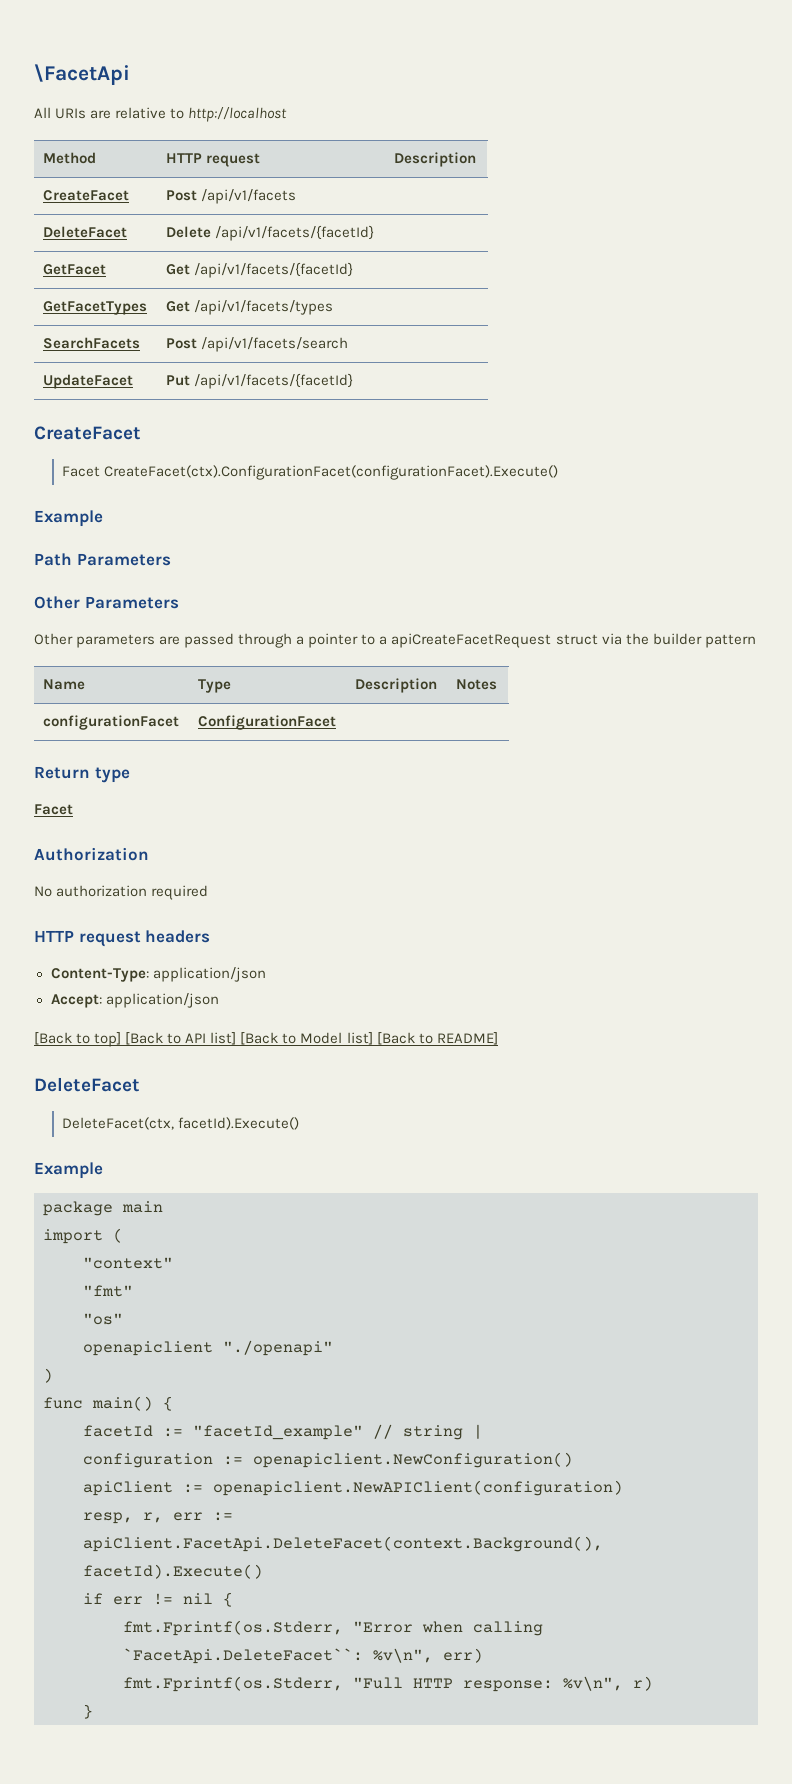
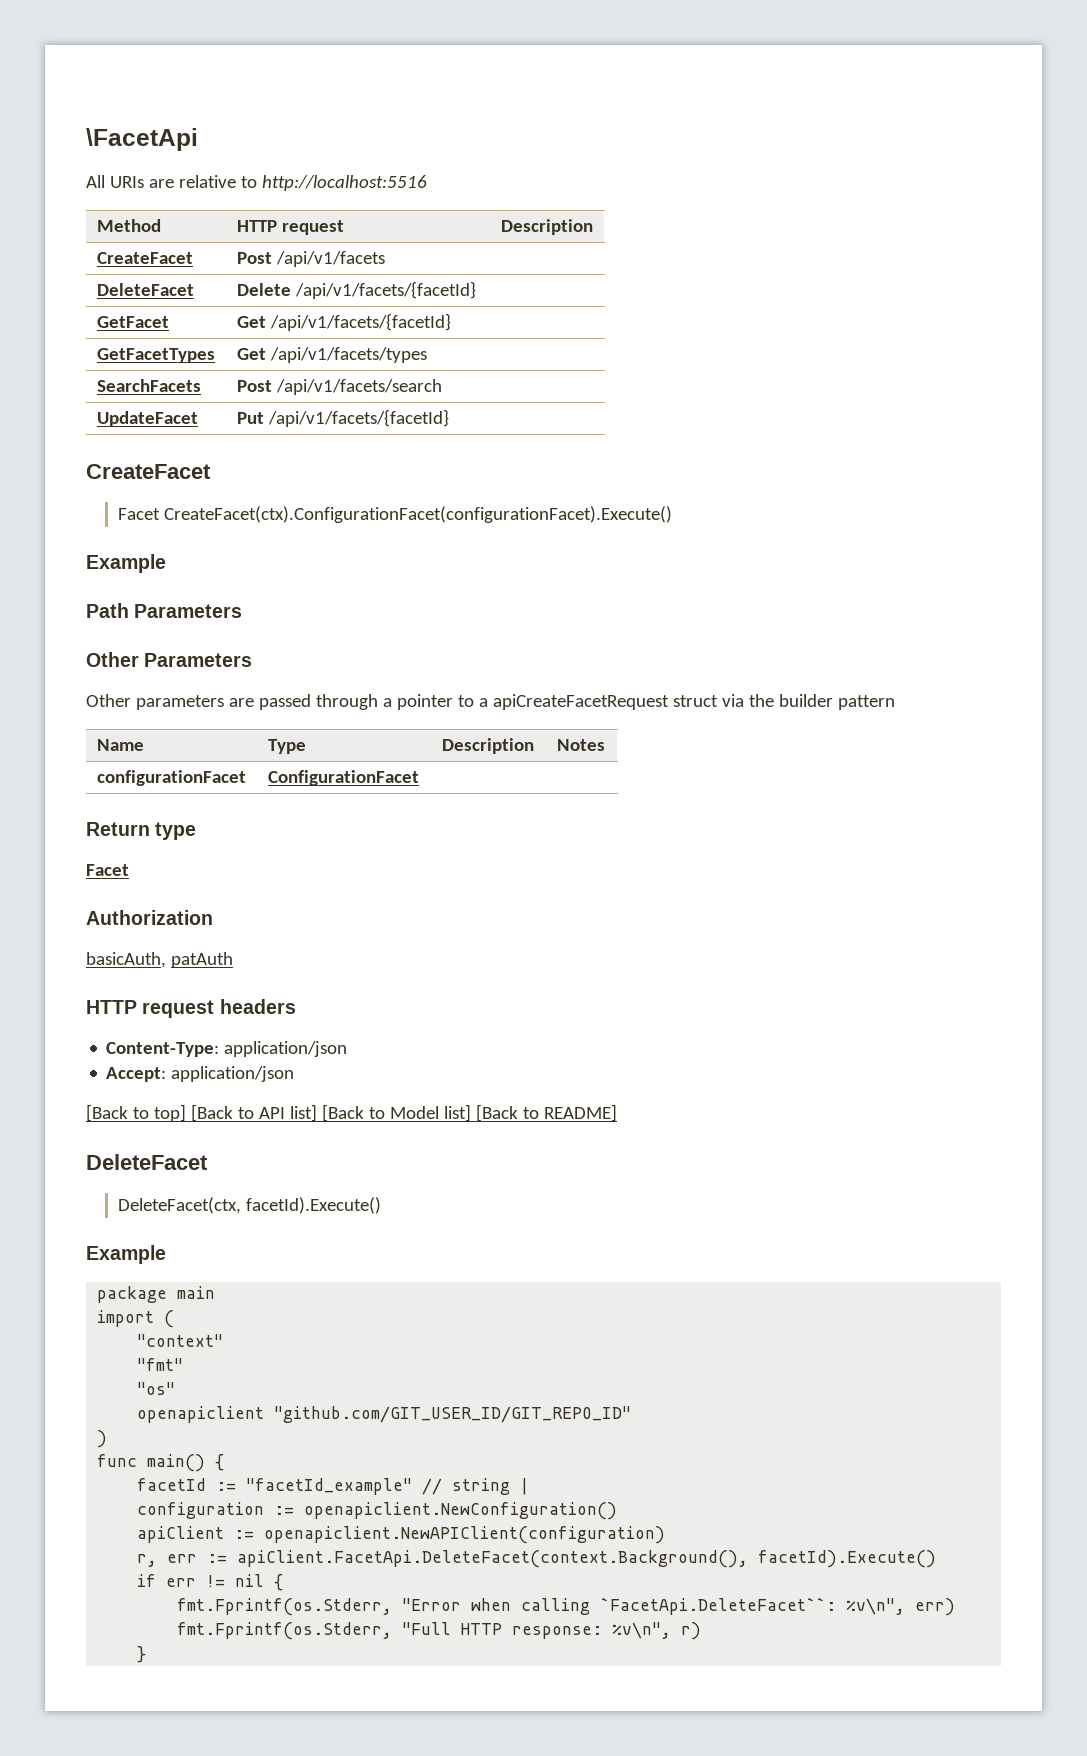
- All URIs are relative to http://localhost
+ All URIs are relative to http://localhost:5516
- No authorization required
+ basicAuth, patAuth
- openapiclient "./openapi"
+ openapiclient "github.com/GIT_USER_ID/GIT_REPO_ID"
- resp, r, err := apiClient.FacetApi.DeleteFacet(context.Background(), facetId).Execute()
+ r, err := apiClient.FacetApi.DeleteFacet(context.Background(), facetId).Execute()

